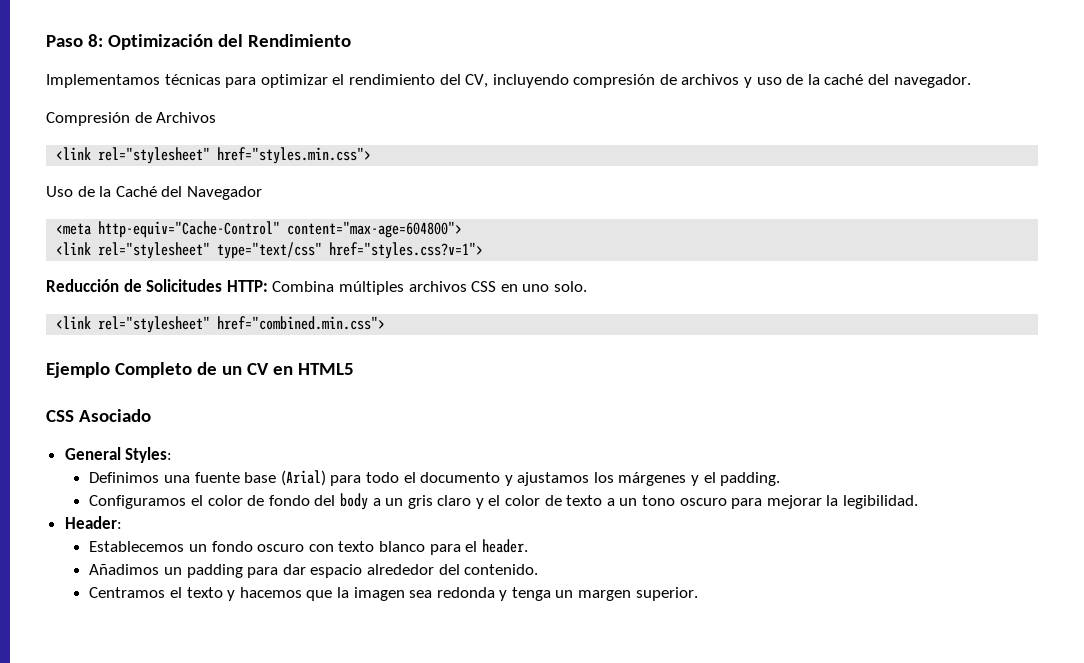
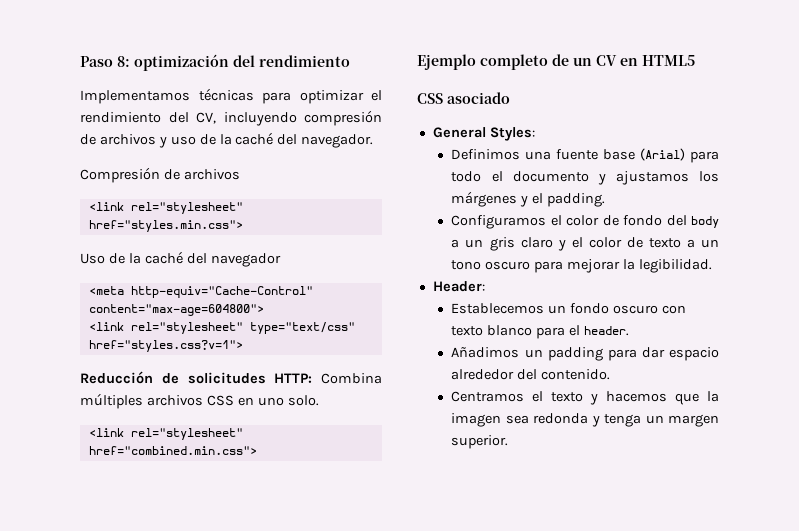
- Paso 8: Optimización del Rendimiento
+ Paso 8: optimización del rendimiento
- Compresión de Archivos
+ Compresión de archivos
- Uso de la Caché del Navegador
+ Uso de la caché del navegador
- Reducción de Solicitudes HTTP: Combina múltiples archivos CSS en uno solo.
+ Reducción de solicitudes HTTP: Combina múltiples archivos CSS en uno solo.
- Ejemplo Completo de un CV en HTML5
+ Ejemplo completo de un CV en HTML5
- CSS Asociado
+ CSS asociado

